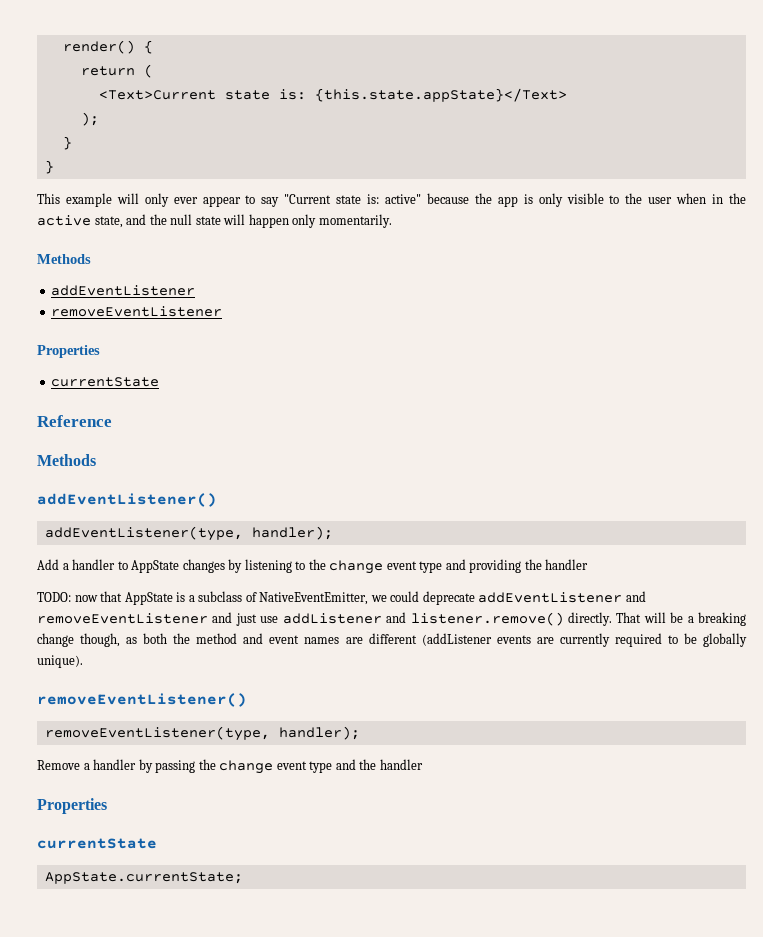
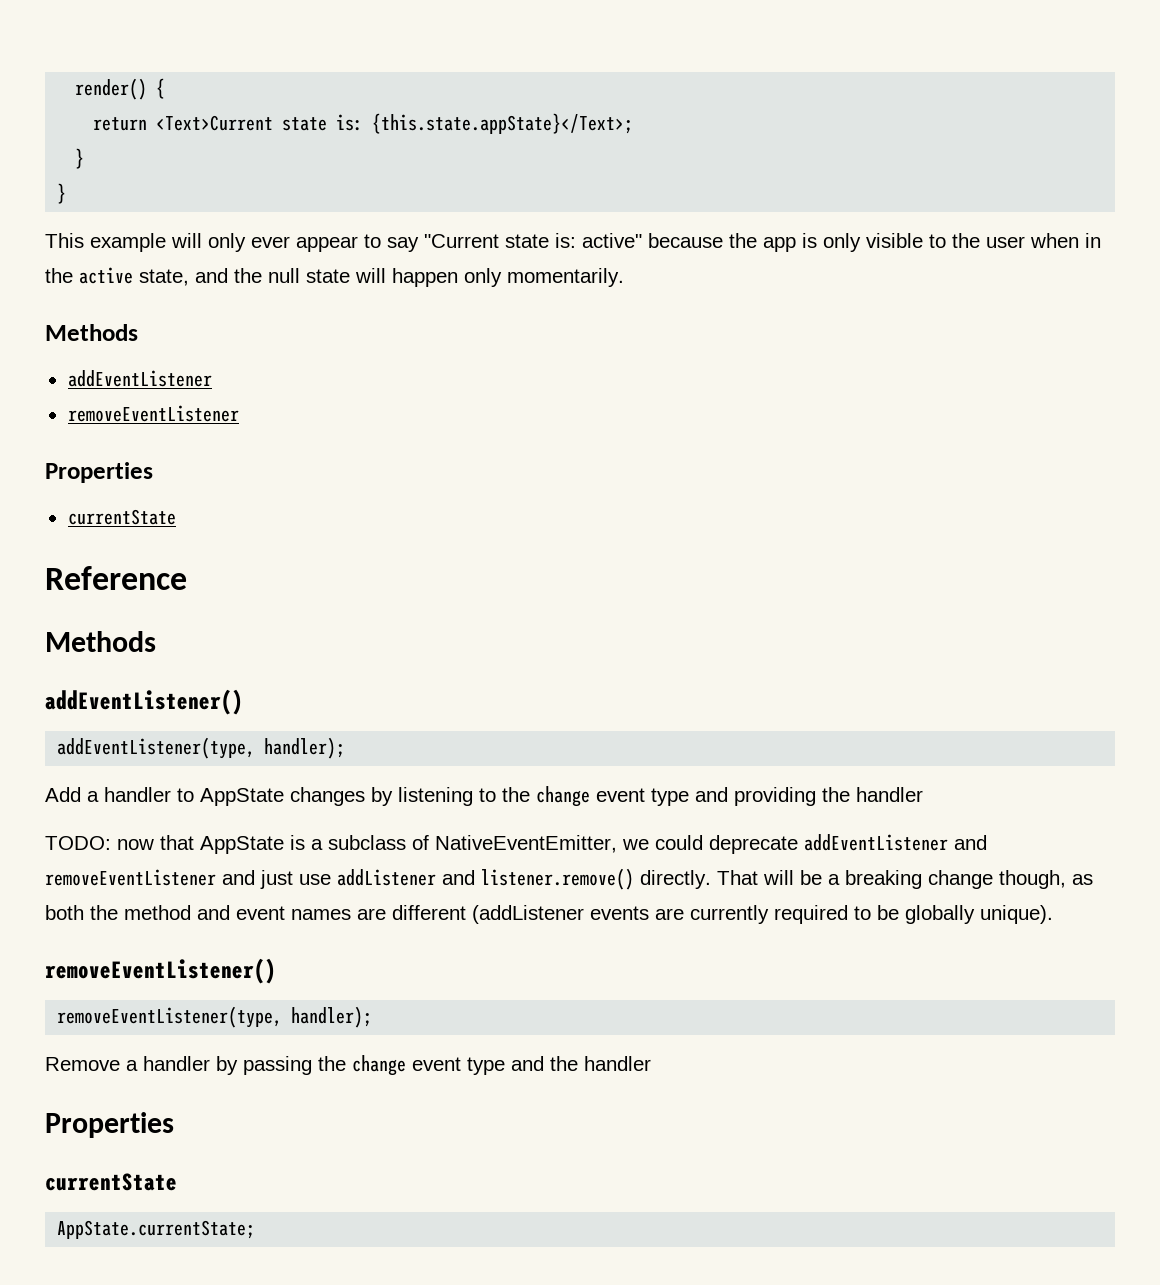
- return (
- <Text>Current state is: {this.state.appState}</Text>
- );
+ return <Text>Current state is: {this.state.appState}</Text>;

